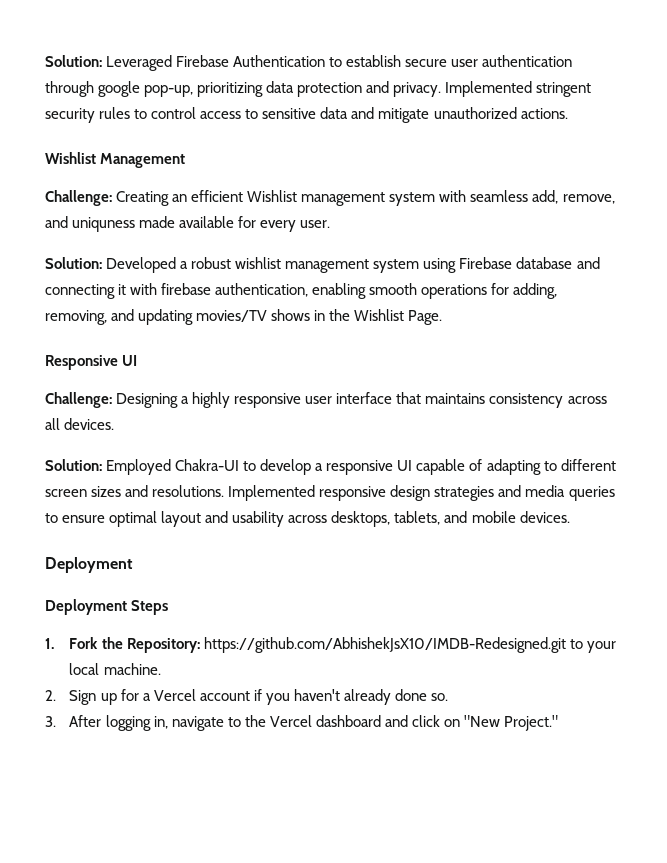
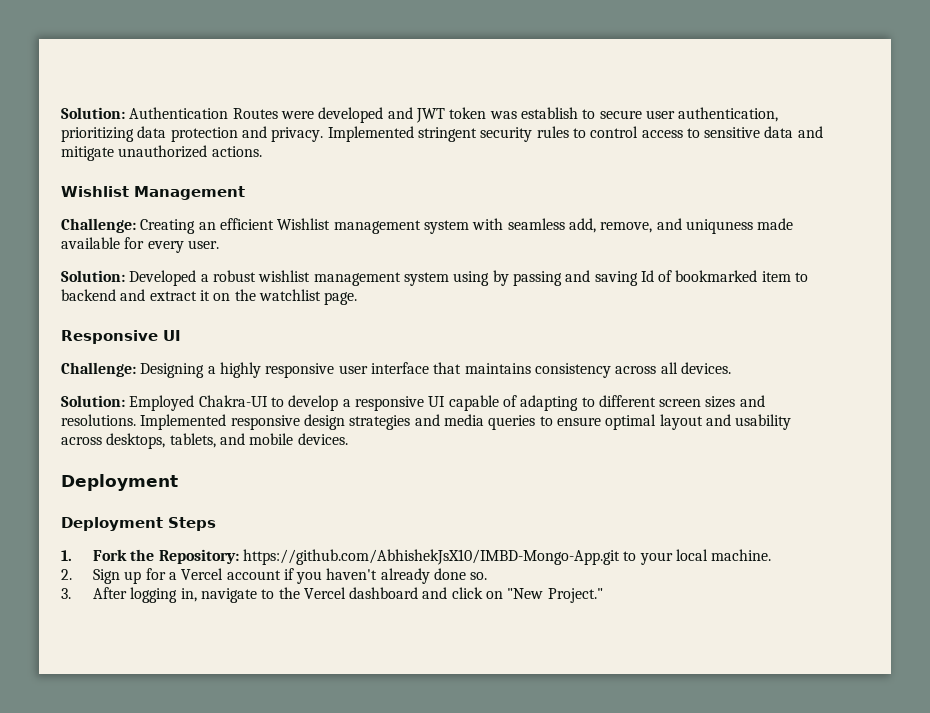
- Solution: Leveraged Firebase Authentication to establish secure user authentication through google pop-up, prioritizing data protection and privacy.
+ Solution: Authentication Routes were developed and JWT token was establish to secure user authentication, prioritizing data protection and privacy.
- Solution: Developed a robust wishlist management system using Firebase database and connecting it with firebase authentication, enabling smooth operations for adding, removing, and updating movies/TV shows in the Wishlist Page.
+ Solution: Developed a robust wishlist management system using by passing and saving Id of bookmarked item to backend and extract it on the watchlist page.
- 1. Fork the Repository: https://github.com/AbhishekJsX10/IMDB-Redesigned.git to your local machine.
+ 1. Fork the Repository: https://github.com/AbhishekJsX10/IMBD-Mongo-App.git to your local machine.

